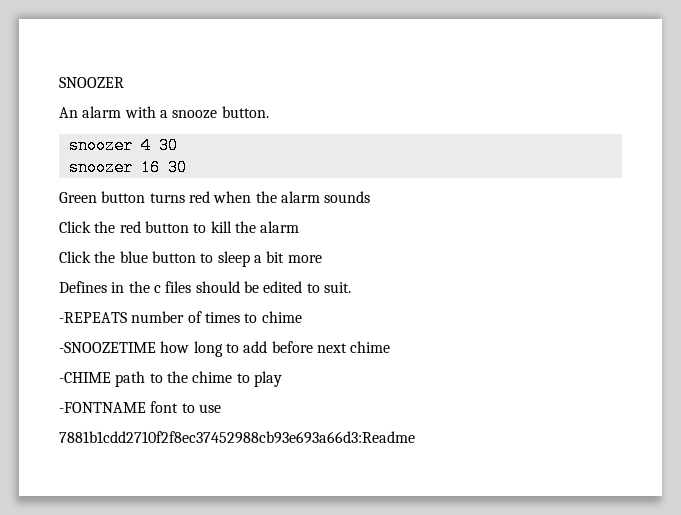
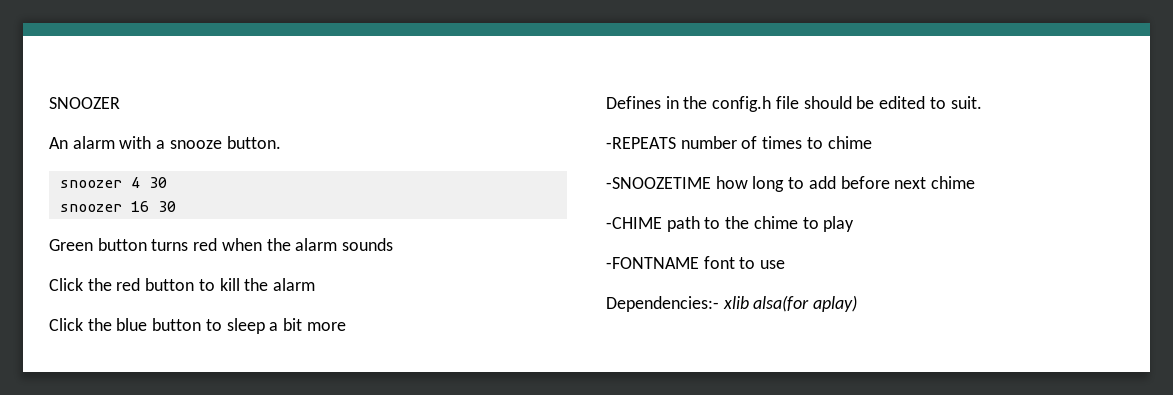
- Defines in the c files should be edited to suit.
+ Defines in the config.h file should be edited to suit.
- 7881b1cdd2710f2f8ec37452988cb93e693a66d3:Readme
+ Dependencies:- xlib alsa(for aplay)

